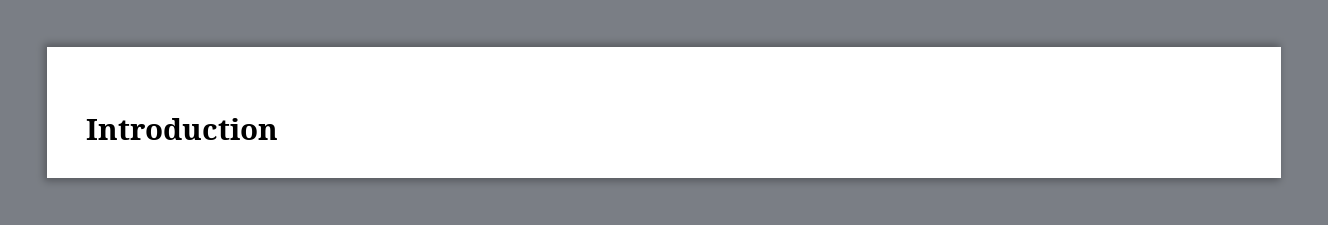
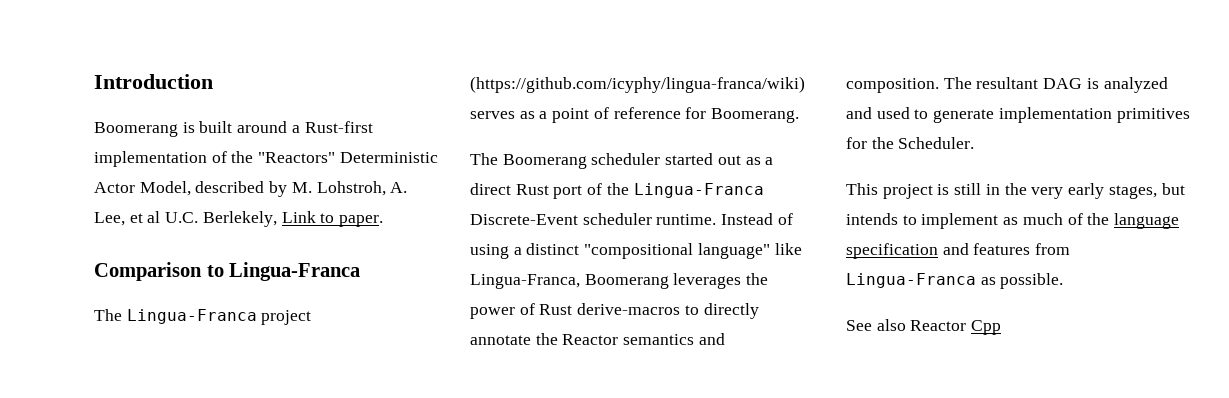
+ Boomerang is built around a Rust-first implementation of the "Reactors" Deterministic Actor Model, described by M. Lohstroh, A. Lee, et al U.C. Berlekely, Link to paper.
+ Comparison to Lingua-Franca
+ The Lingua-Franca project (https://github.com/icyphy/lingua-franca/wiki) serves as a point of reference for Boomerang.
+ The Boomerang scheduler started out as a direct Rust port of the Lingua-Franca Discrete-Event scheduler runtime. Instead of using a distinct "compositional language" like Lingua-Franca, Boomerang leverages the power of Rust derive-macros to directly annotate the Reactor semantics and composition. The resultant DAG is analyzed and used to generate implementation primitives for the Scheduler.
+ This project is still in the very early stages, but intends to implement as much of the language specification and features from Lingua-Franca as possible.
+ See also Reactor Cpp

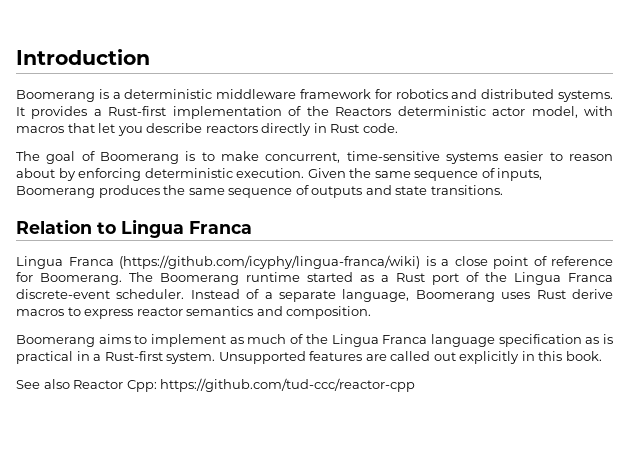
- Boomerang is built around a Rust-first implementation of the "Reactors" Deterministic Actor Model, described by M. Lohstroh, A. Lee, et al U.C. Berlekely, Link to paper.
- Comparison to Lingua-Franca
- The Lingua-Franca project (https://github.com/icyphy/lingua-franca/wiki) serves as a point of reference for Boomerang.
- The Boomerang scheduler started out as a direct Rust port of the Lingua-Franca Discrete-Event scheduler runtime. Instead of using a distinct "compositional language" like Lingua-Franca, Boomerang leverages the power of Rust derive-macros to directly annotate the Reactor semantics and composition. The resultant DAG is analyzed and used to generate implementation primitives for the Scheduler.
- This project is still in the very early stages, but intends to implement as much of the language specification and features from Lingua-Franca as possible.
+ Boomerang is a deterministic middleware framework for robotics and distributed systems. It provides a Rust-first implementation of the Reactors deterministic actor model, with macros that let you describe reactors directly in Rust code.
+ The goal of Boomerang is to make concurrent, time-sensitive systems easier to reason about by enforcing deterministic execution. Given the same sequence of inputs, Boomerang produces the same sequence of outputs and state transitions.
+ Relation to Lingua Franca
+ Lingua Franca (https://github.com/icyphy/lingua-franca/wiki) is a close point of reference for Boomerang. The Boomerang runtime started as a Rust port of the Lingua Franca discrete-event scheduler. Instead of a separate language, Boomerang uses Rust derive macros to express reactor semantics and composition.
+ Boomerang aims to implement as much of the Lingua Franca language specification as is practical in a Rust-first system. Unsupported features are called out explicitly in this book.
- See also Reactor Cpp
+ See also Reactor Cpp: https://github.com/tud-ccc/reactor-cpp

